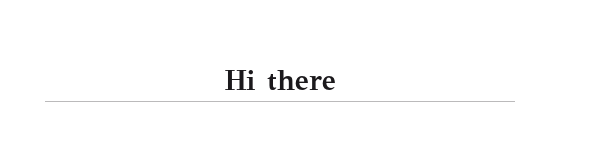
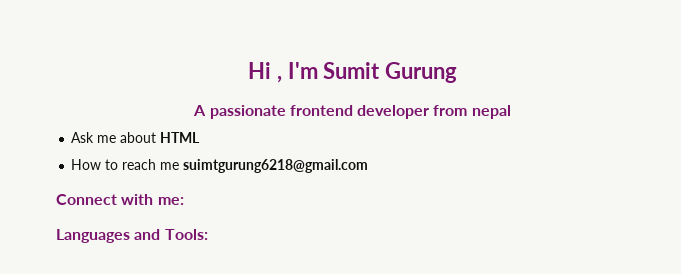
- Hi there
+ Hi , I'm Sumit Gurung
+ A passionate frontend developer from nepal
+ Ask me about HTML
+ How to reach me suimtgurung6218@gmail.com
+ Connect with me:
+ Languages and Tools:

